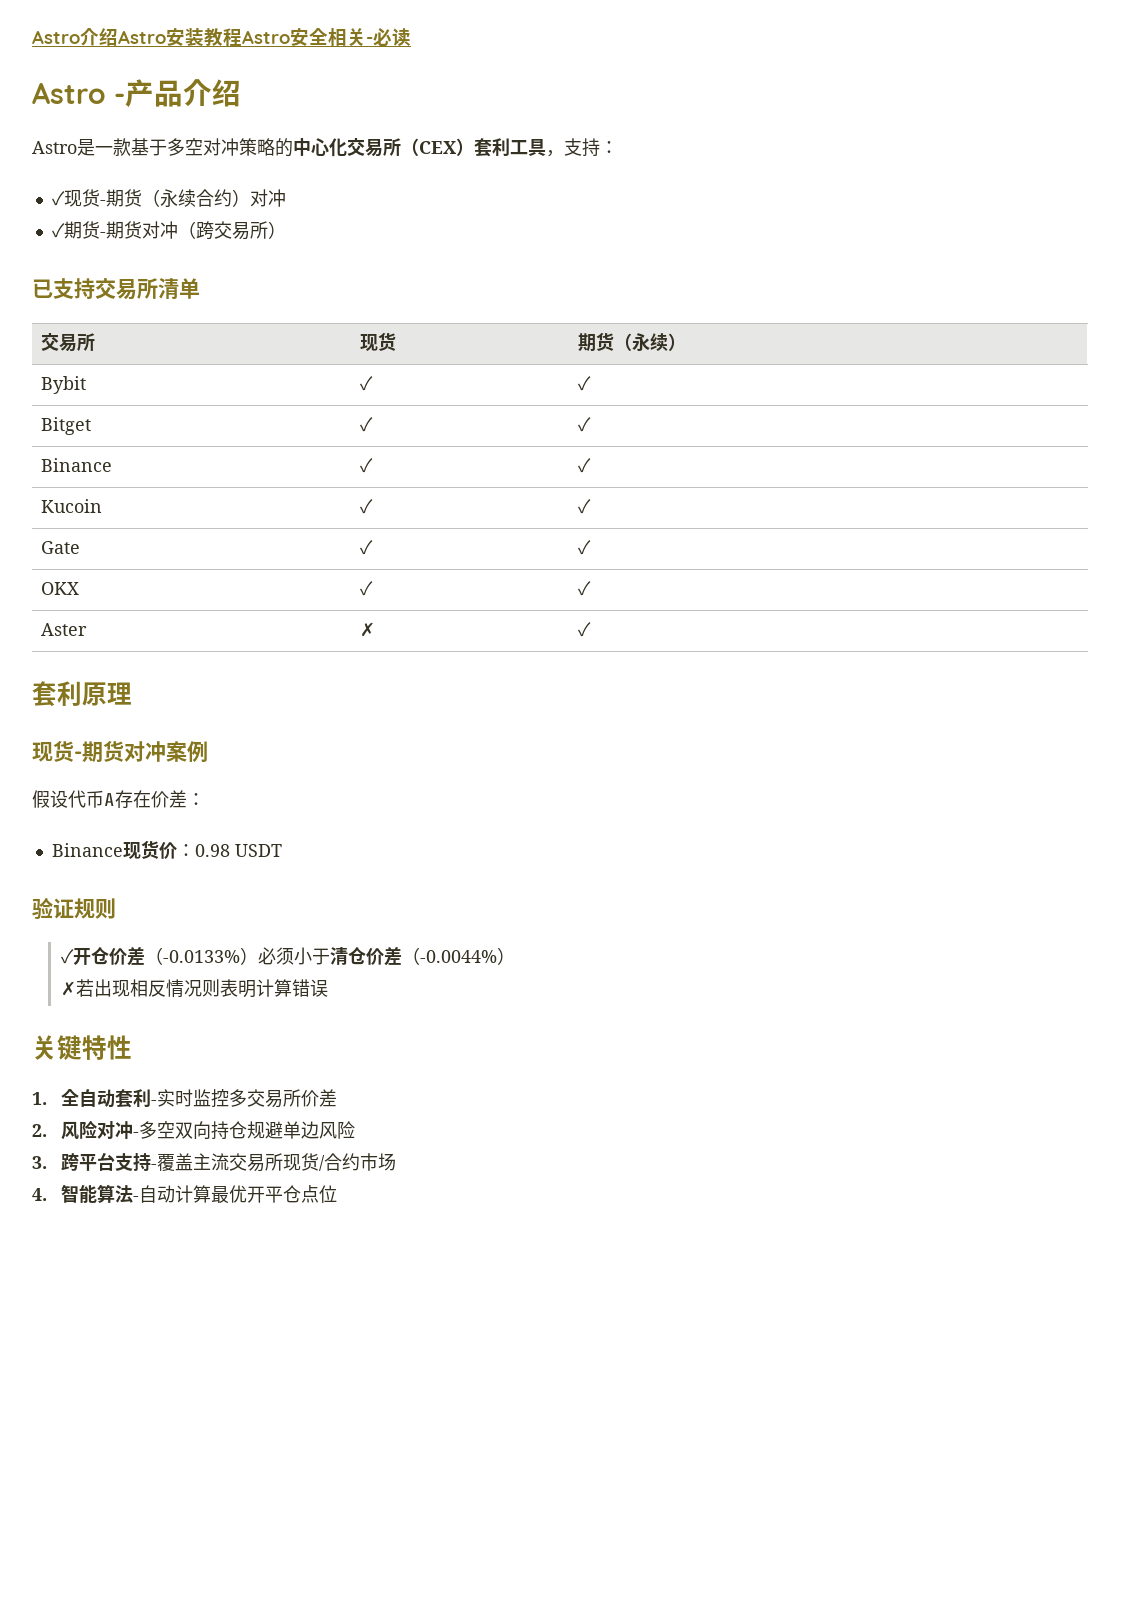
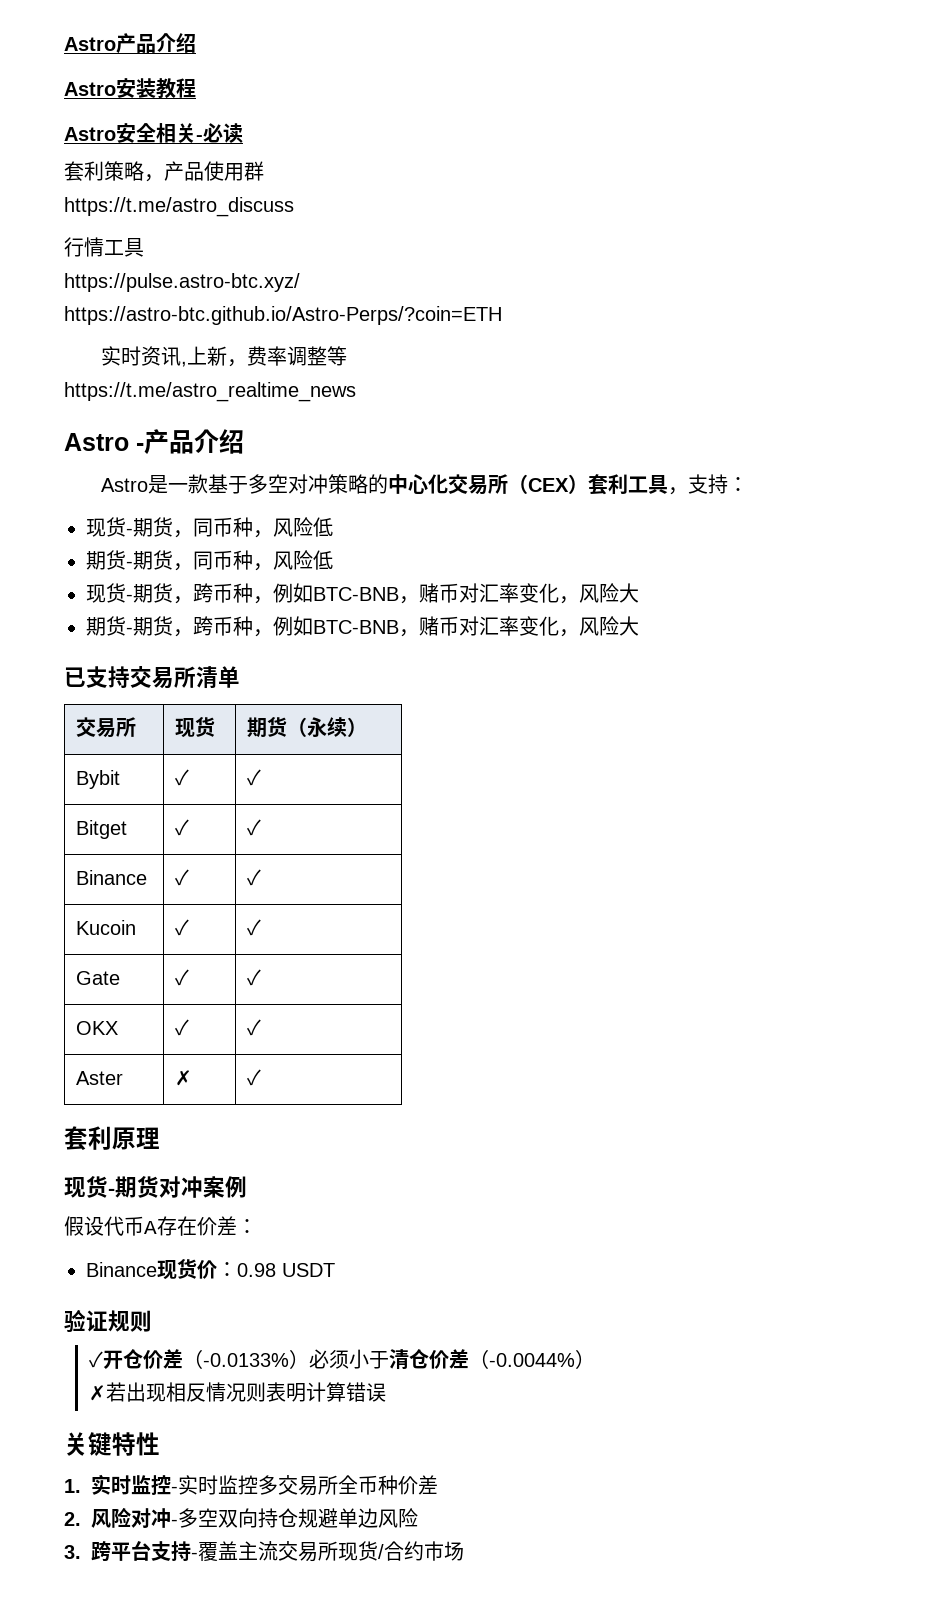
- Astro介绍Astro安装教程Astro安全相关-必读
+ Astro产品介绍
+ Astro安装教程
+ Astro安全相关-必读
+ 套利策略，产品使用群
+ https://t.me/astro_discuss
+ 行情工具
+ https://pulse.astro-btc.xyz/
+ https://astro-btc.github.io/Astro-Perps/?coin=ETH
+ 实时资讯,上新，费率调整等
+ https://t.me/astro_realtime_news
- ✓现货-期货（永续合约）对冲
- ✓期货-期货对冲（跨交易所）
+ 现货-期货，同币种，风险低
+ 期货-期货，同币种，风险低
+ 现货-期货，跨币种，例如BTC-BNB，赌币对汇率变化，风险大
+ 期货-期货，跨币种，例如BTC-BNB，赌币对汇率变化，风险大
- 1.全自动套利-实时监控多交易所价差
+ 1.实时监控-实时监控多交易所全币种价差
- 4.智能算法-自动计算最优开平仓点位

